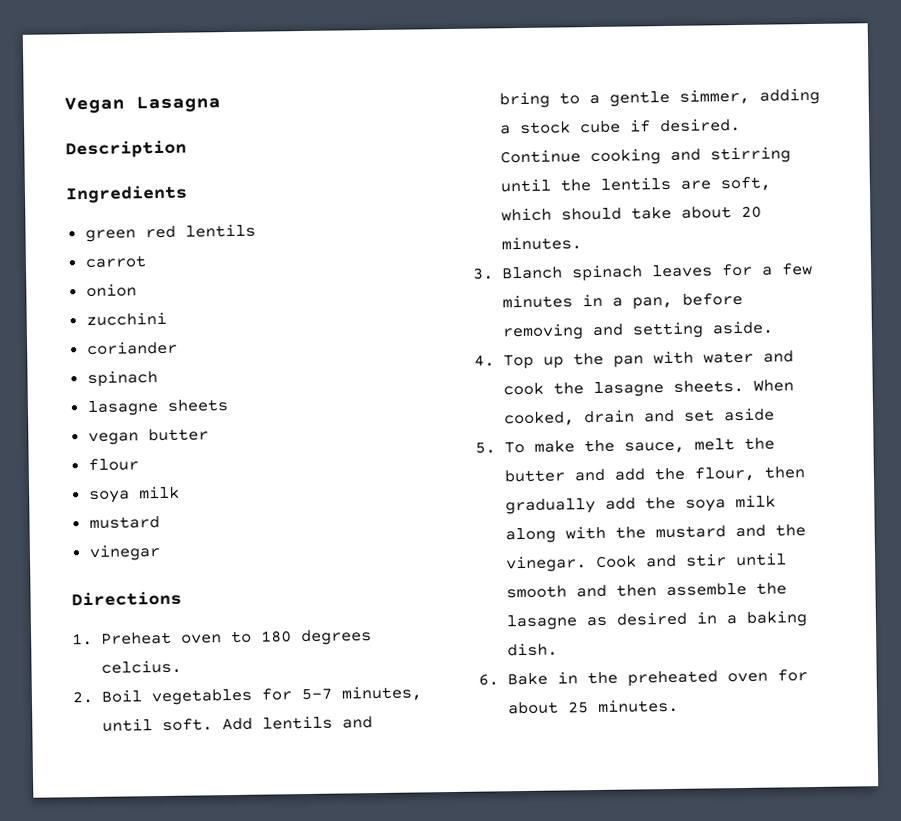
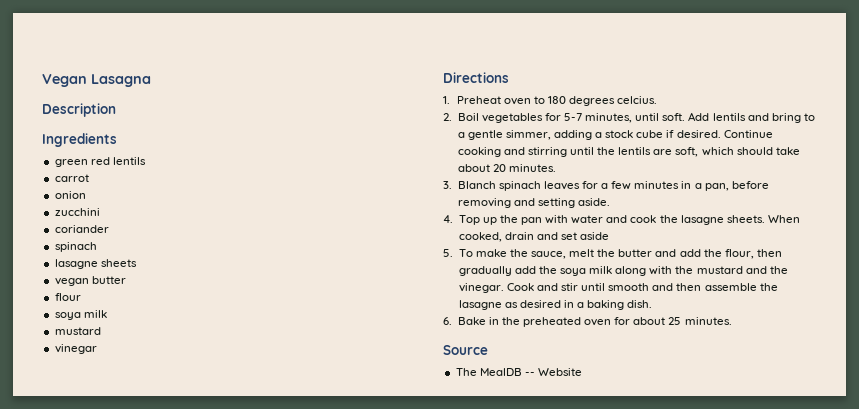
+ Source
+ The MealDB -- Website

